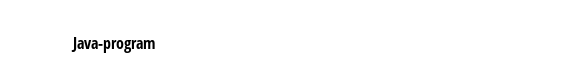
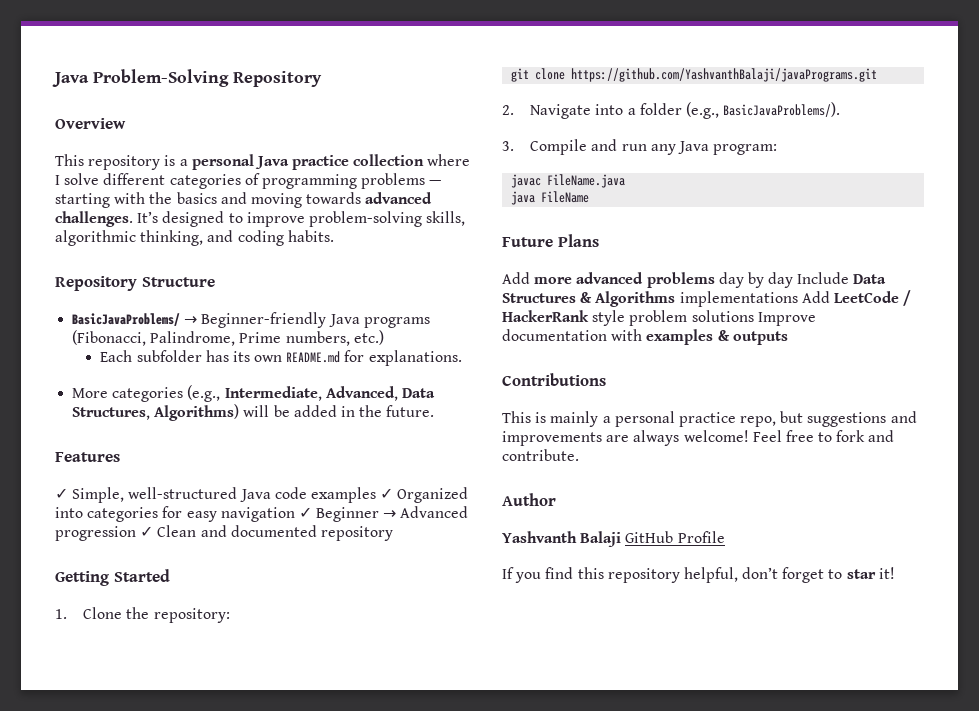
- Java-program
+ Java Problem-Solving Repository
+ Overview
+ This repository is a personal Java practice collection where I solve different categories of programming problems — starting with the basics and moving towards advanced challenges. It’s designed to improve problem-solving skills, algorithmic thinking, and coding habits.
+ Repository Structure
+ BasicJavaProblems/ → Beginner-friendly Java programs (Fibonacci, Palindrome, Prime numbers, etc.)
+ Each subfolder has its own README.md for explanations.
+ More categories (e.g., Intermediate, Advanced, Data Structures, Algorithms) will be added in the future.
+ Features
+ ✓ Simple, well-structured Java code examples ✓ Organized into categories for easy navigation ✓ Beginner → Advanced progression ✓ Clean and documented repository
+ Getting Started
+ 1. Clone the repository:
+ git clone https://github.com/YashvanthBalaji/javaPrograms.git
+ 2. Navigate into a folder (e.g., BasicJavaProblems/).
+ 3. Compile and run any Java program:
+ javac FileName.java
+ java FileName
+ Future Plans
+ Add more advanced problems day by day Include Data Structures & Algorithms implementations Add LeetCode / HackerRank style problem solutions Improve documentation with examples & outputs
+ Contributions
+ This is mainly a personal practice repo, but suggestions and improvements are always welcome! Feel free to fork and contribute.
+ Author
+ Yashvanth Balaji GitHub Profile
+ If you find this repository helpful, don’t forget to star it!

